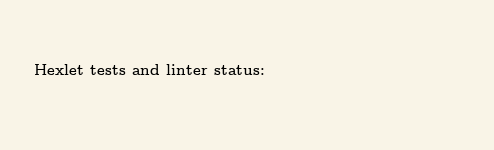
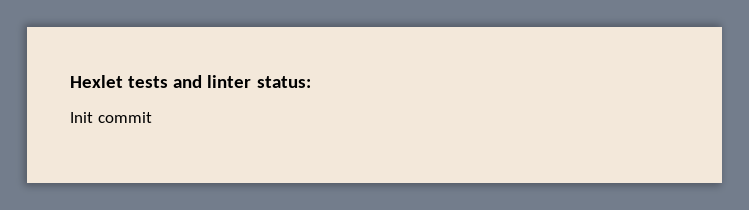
+ Init commit

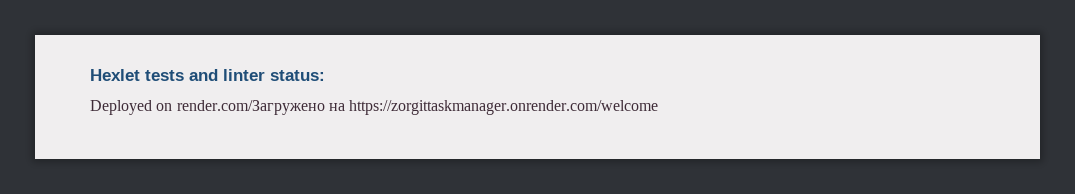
- Init commit
+ Deployed on render.com/Загружено на https://zorgittaskmanager.onrender.com/welcome

